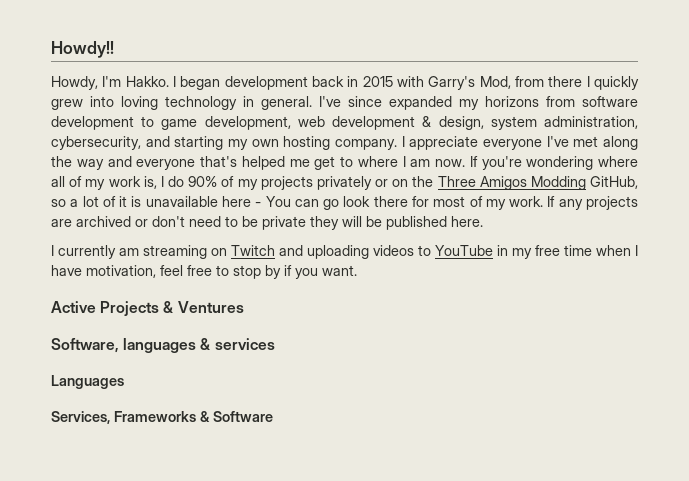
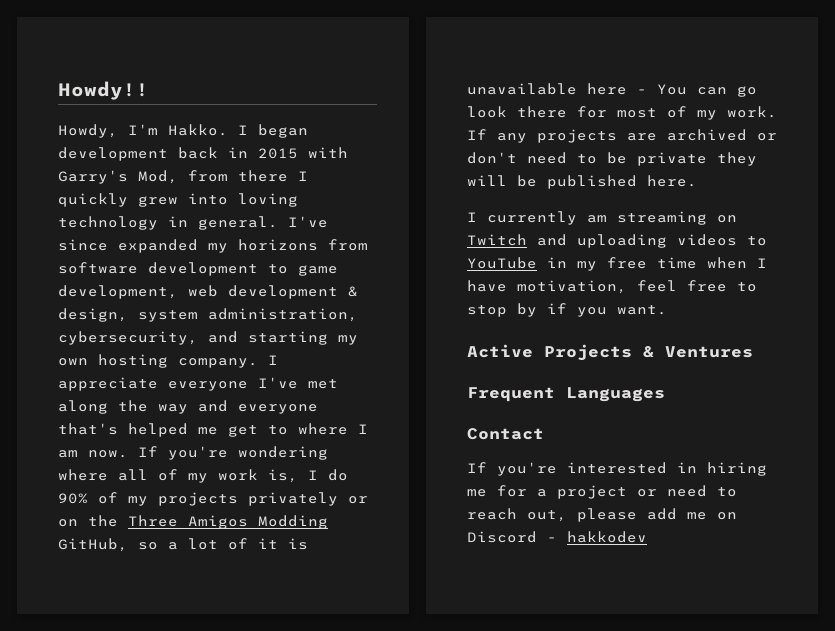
- Software, languages & services
- Languages
- Services, Frameworks & Software
+ Frequent Languages
+ Contact
+ If you're interested in hiring me for a project or need to reach out, please add me on Discord - hakkodev

